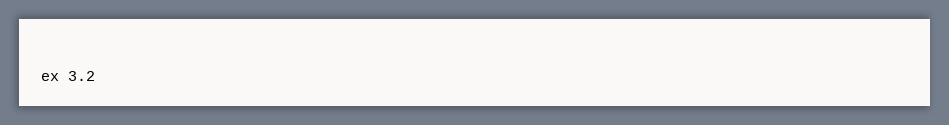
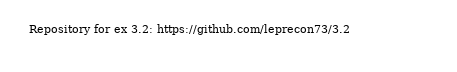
- ex 3.2
+ Repository for ex 3.2: https://github.com/leprecon73/3.2

